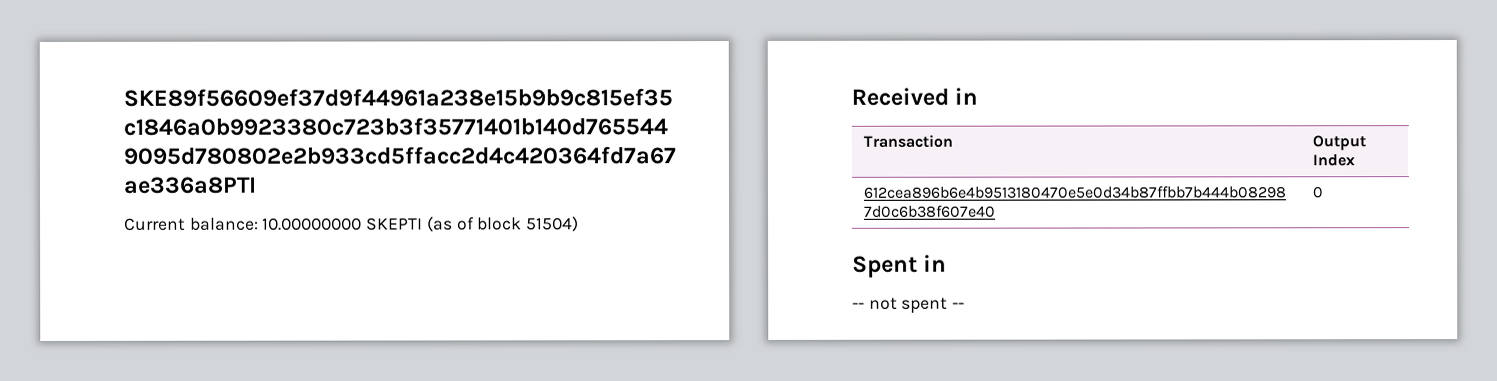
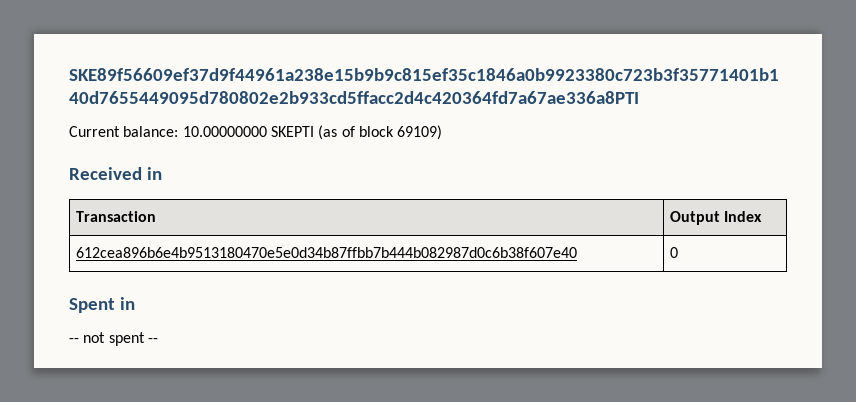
- Current balance: 10.00000000 SKEPTI (as of block 51504)
+ Current balance: 10.00000000 SKEPTI (as of block 69109)

